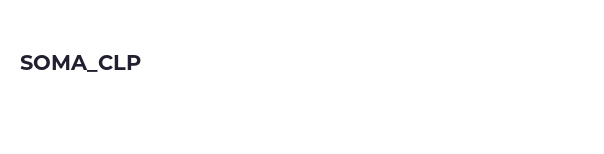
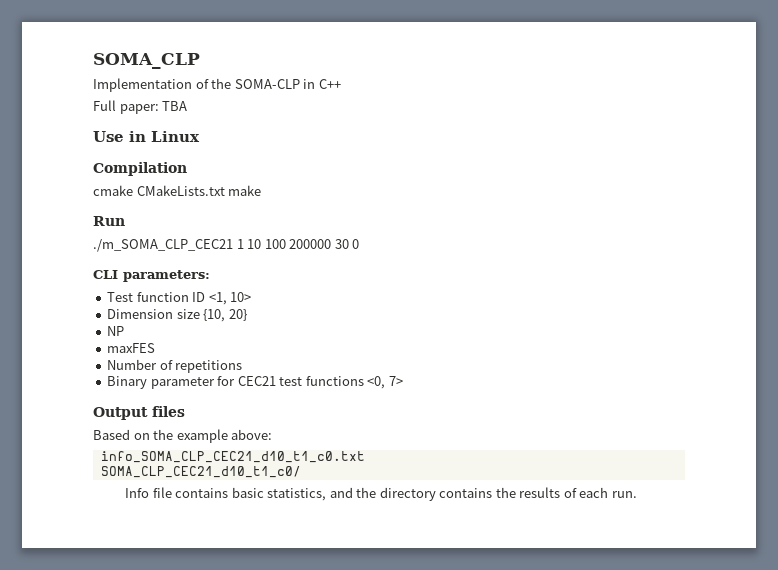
+ Implementation of the SOMA-CLP in C++
+ Full paper: TBA
+ Use in Linux
+ Compilation
+ cmake CMakeLists.txt make
+ Run
+ ./m_SOMA_CLP_CEC21 1 10 100 200000 30 0
+ CLI parameters:
+ Test function ID <1, 10>
+ Dimension size {10, 20}
+ NP
+ maxFES
+ Number of repetitions
+ Binary parameter for CEC21 test functions <0, 7>
+ Output files
+ Based on the example above:
+ info_SOMA_CLP_CEC21_d10_t1_c0.txt
+ SOMA_CLP_CEC21_d10_t1_c0/
+ Info file contains basic statistics, and the directory contains the results of each run.

